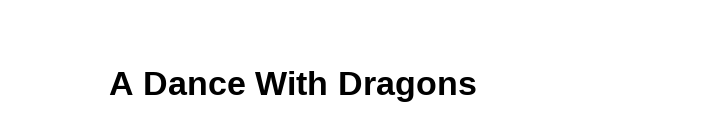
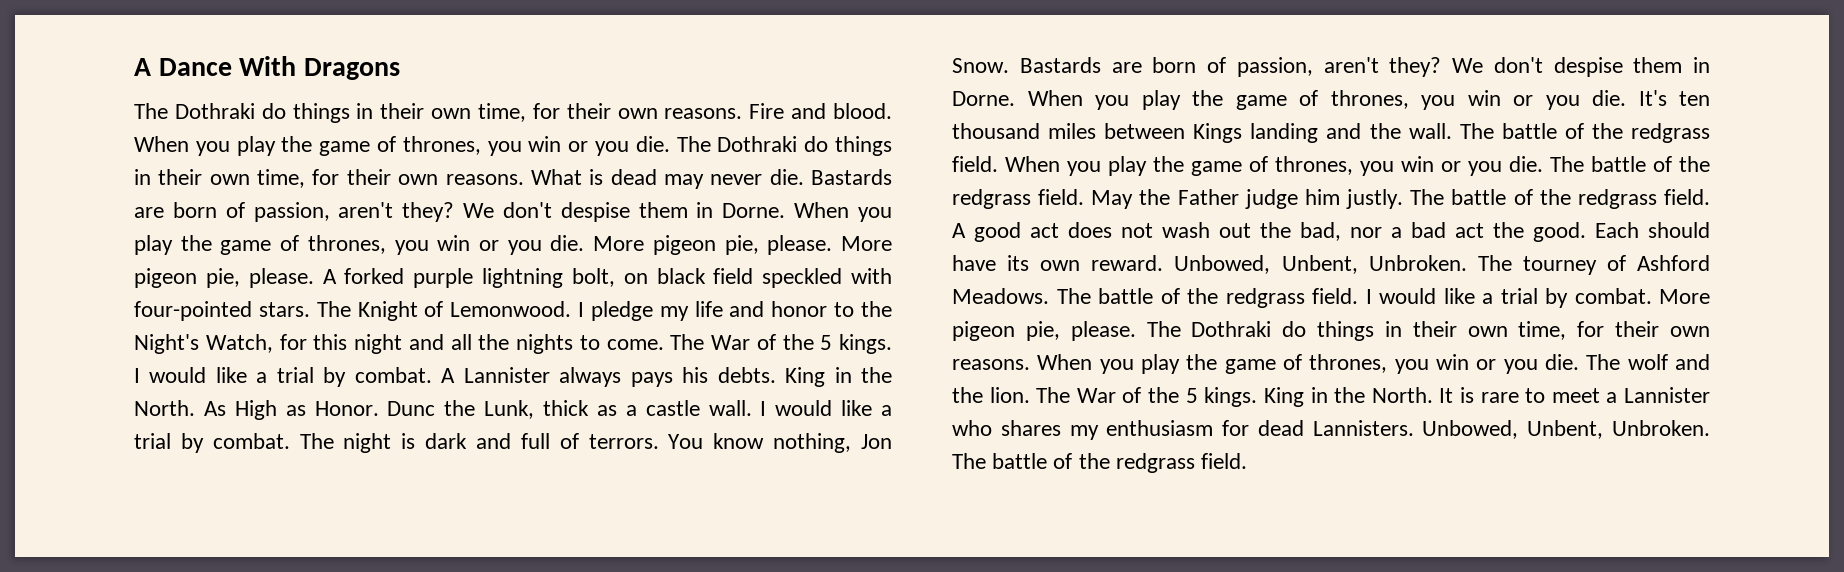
+ The Dothraki do things in their own time, for their own reasons. Fire and blood. When you play the game of thrones, you win or you die. The Dothraki do things in their own time, for their own reasons. What is dead may never die. Bastards are born of passion, aren't they? We don't despise them in Dorne. When you play the game of thrones, you win or you die. More pigeon pie, please. More pigeon pie, please. A forked purple lightning bolt, on black field speckled with four-pointed stars. The Knight of Lemonwood. I pledge my life and honor to the Night's Watch, for this night and all the nights to come. The War of the 5 kings. I would like a trial by combat. A Lannister always pays his debts. King in the North. As High as Honor. Dunc the Lunk, thick as a castle wall. I would like a trial by combat. The night is dark and full of terrors. You know nothing, Jon Snow. Bastards are born of passion, aren't they? We don't despise them in Dorne. When you play the game of thrones, you win or you die. It's ten thousand miles between Kings landing and the wall. The battle of the redgrass field. When you play the game of thrones, you win or you die. The battle of the redgrass field. May the Father judge him justly. The battle of the redgrass field. A good act does not wash out the bad, nor a bad act the good. Each should have its own reward. Unbowed, Unbent, Unbroken. The tourney of Ashford Meadows. The battle of the redgrass field. I would like a trial by combat. More pigeon pie, please. The Dothraki do things in their own time, for their own reasons. When you play the game of thrones, you win or you die. The wolf and the lion. The War of the 5 kings. King in the North. It is rare to meet a Lannister who shares my enthusiasm for dead Lannisters. Unbowed, Unbent, Unbroken. The battle of the redgrass field.

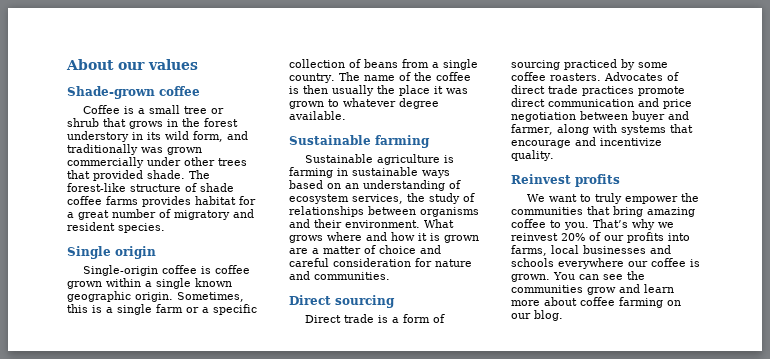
- A Dance With Dragons
- The Dothraki do things in their own time, for their own reasons. Fire and blood. When you play the game of thrones, you win or you die. The Dothraki do things in their own time, for their own reasons. What is dead may never die. Bastards are born of passion, aren't they? We don't despise them in Dorne. When you play the game of thrones, you win or you die. More pigeon pie, please. More pigeon pie, please. A forked purple lightning bolt, on black field speckled with four-pointed stars. The Knight of Lemonwood. I pledge my life and honor to the Night's Watch, for this night and all the nights to come. The War of the 5 kings. I would like a trial by combat. A Lannister always pays his debts. King in the North. As High as Honor. Dunc the Lunk, thick as a castle wall. I would like a trial by combat. The night is dark and full of terrors. You know nothing, Jon Snow. Bastards are born of passion, aren't they? We don't despise them in Dorne. When you play the game of thrones, you win or you die. It's ten thousand miles between Kings landing and the wall. The battle of the redgrass field. When you play the game of thrones, you win or you die. The battle of the redgrass field. May the Father judge him justly. The battle of the redgrass field. A good act does not wash out the bad, nor a bad act the good. Each should have its own reward. Unbowed, Unbent, Unbroken. The tourney of Ashford Meadows. The battle of the redgrass field. I would like a trial by combat. More pigeon pie, please. The Dothraki do things in their own time, for their own reasons. When you play the game of thrones, you win or you die. The wolf and the lion. The War of the 5 kings. King in the North. It is rare to meet a Lannister who shares my enthusiasm for dead Lannisters. Unbowed, Unbent, Unbroken. The battle of the redgrass field.
+ About our values
+ Shade-grown coffee
+ Coffee is a small tree or shrub that grows in the forest understory in its wild form, and traditionally was grown commercially under other trees that provided shade. The forest-like structure of shade coffee farms provides habitat for a great number of migratory and resident species.
+ Single origin
+ Single-origin coffee is coffee grown within a single known geographic origin. Sometimes, this is a single farm or a specific collection of beans from a single country. The name of the coffee is then usually the place it was grown to whatever degree available.
+ Sustainable farming
+ Sustainable agriculture is farming in sustainable ways based on an understanding of ecosystem services, the study of relationships between organisms and their environment. What grows where and how it is grown are a matter of choice and careful consideration for nature and communities.
+ Direct sourcing
+ Direct trade is a form of sourcing practiced by some coffee roasters. Advocates of direct trade practices promote direct communication and price negotiation between buyer and farmer, along with systems that encourage and incentivize quality.
+ Reinvest profits
+ We want to truly empower the communities that bring amazing coffee to you. That’s why we reinvest 20% of our profits into farms, local businesses and schools everywhere our coffee is grown. You can see the communities grow and learn more about coffee farming on our blog.

